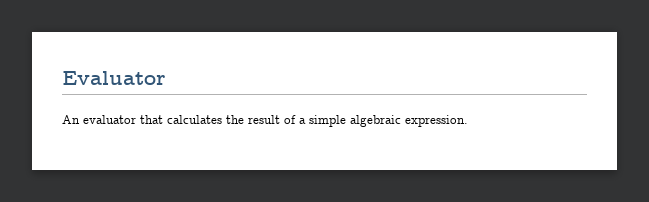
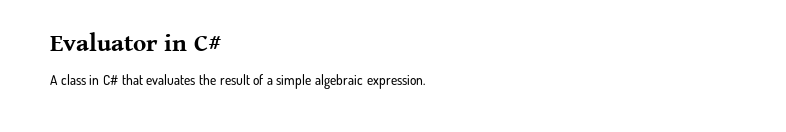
- Evaluator
- An evaluator that calculates the result of a simple algebraic expression.
+ Evaluator in C#
+ A class in C# that evaluates the result of a simple algebraic expression.

